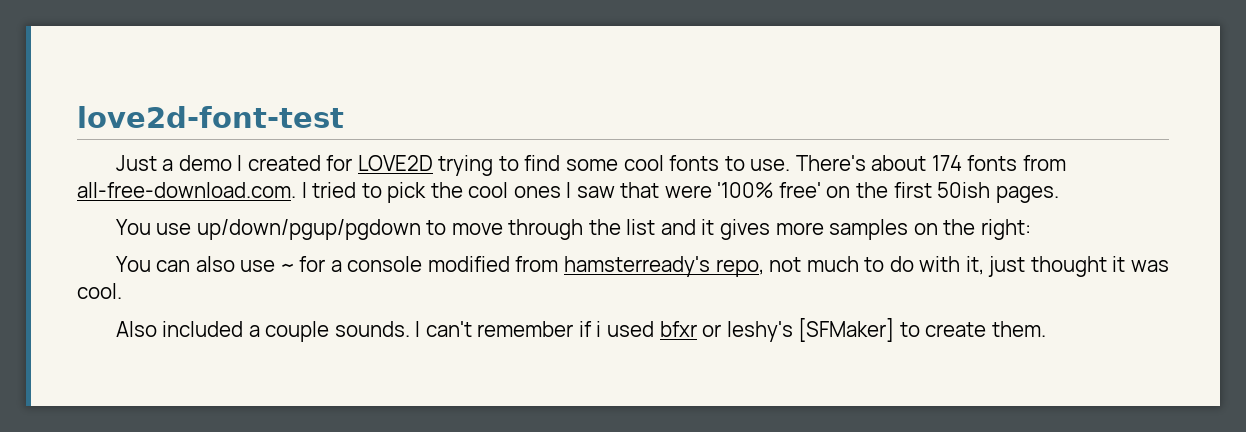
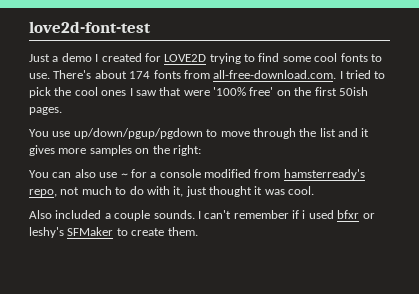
- I can't remember if i used bfxr or leshy's [SFMaker] to create them.
+ I can't remember if i used bfxr or leshy's SFMaker to create them.

